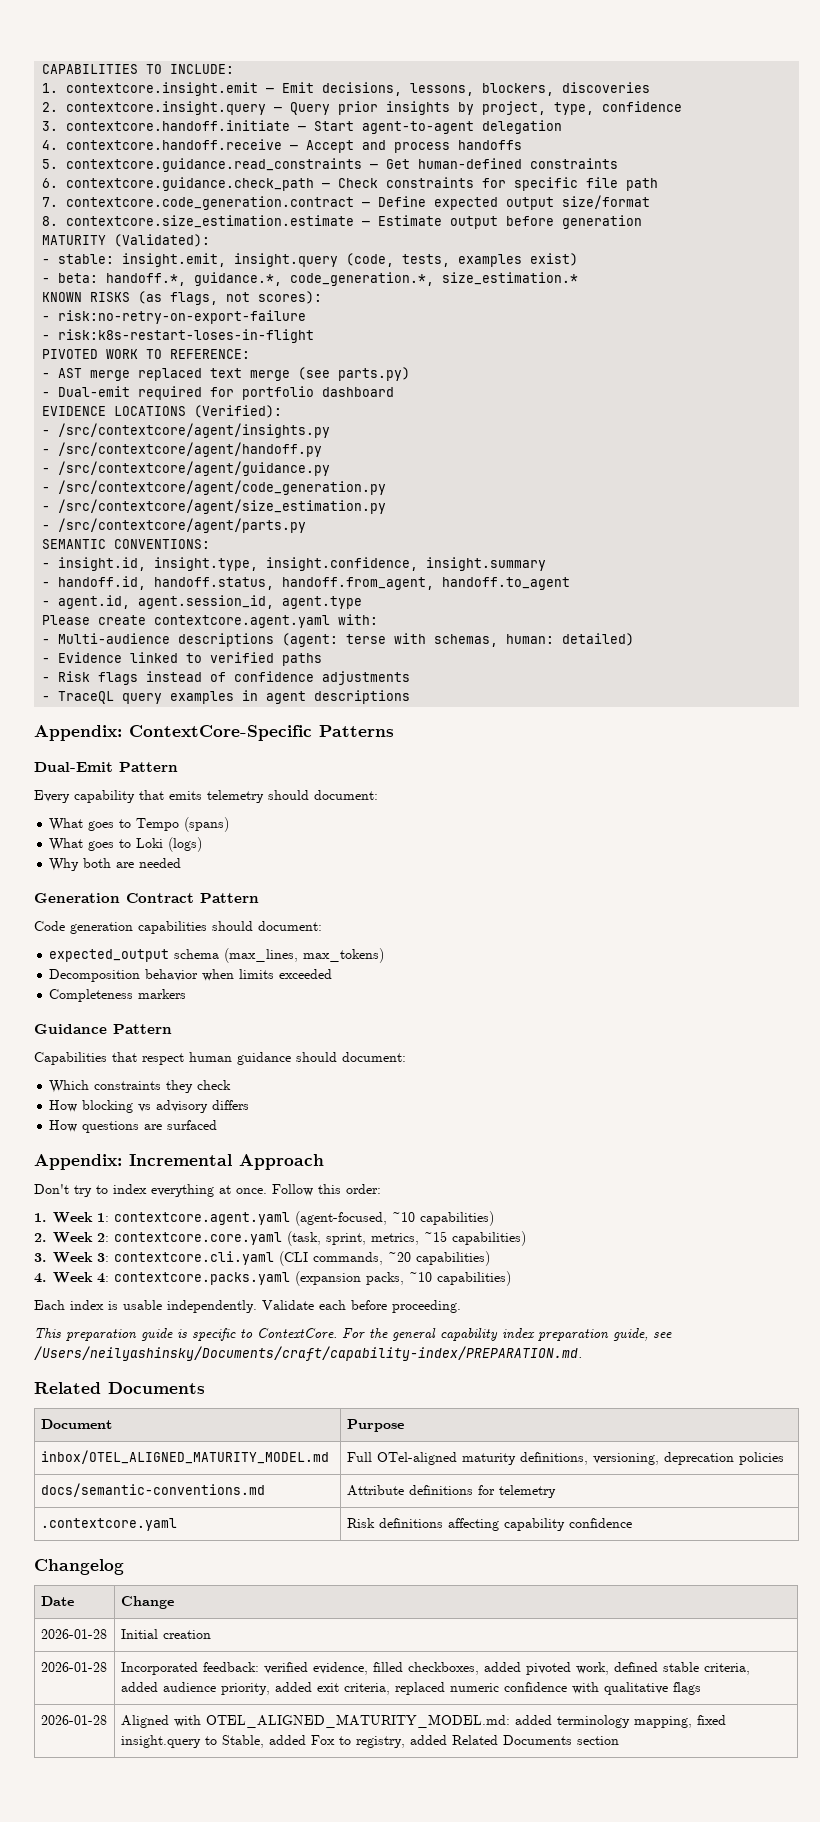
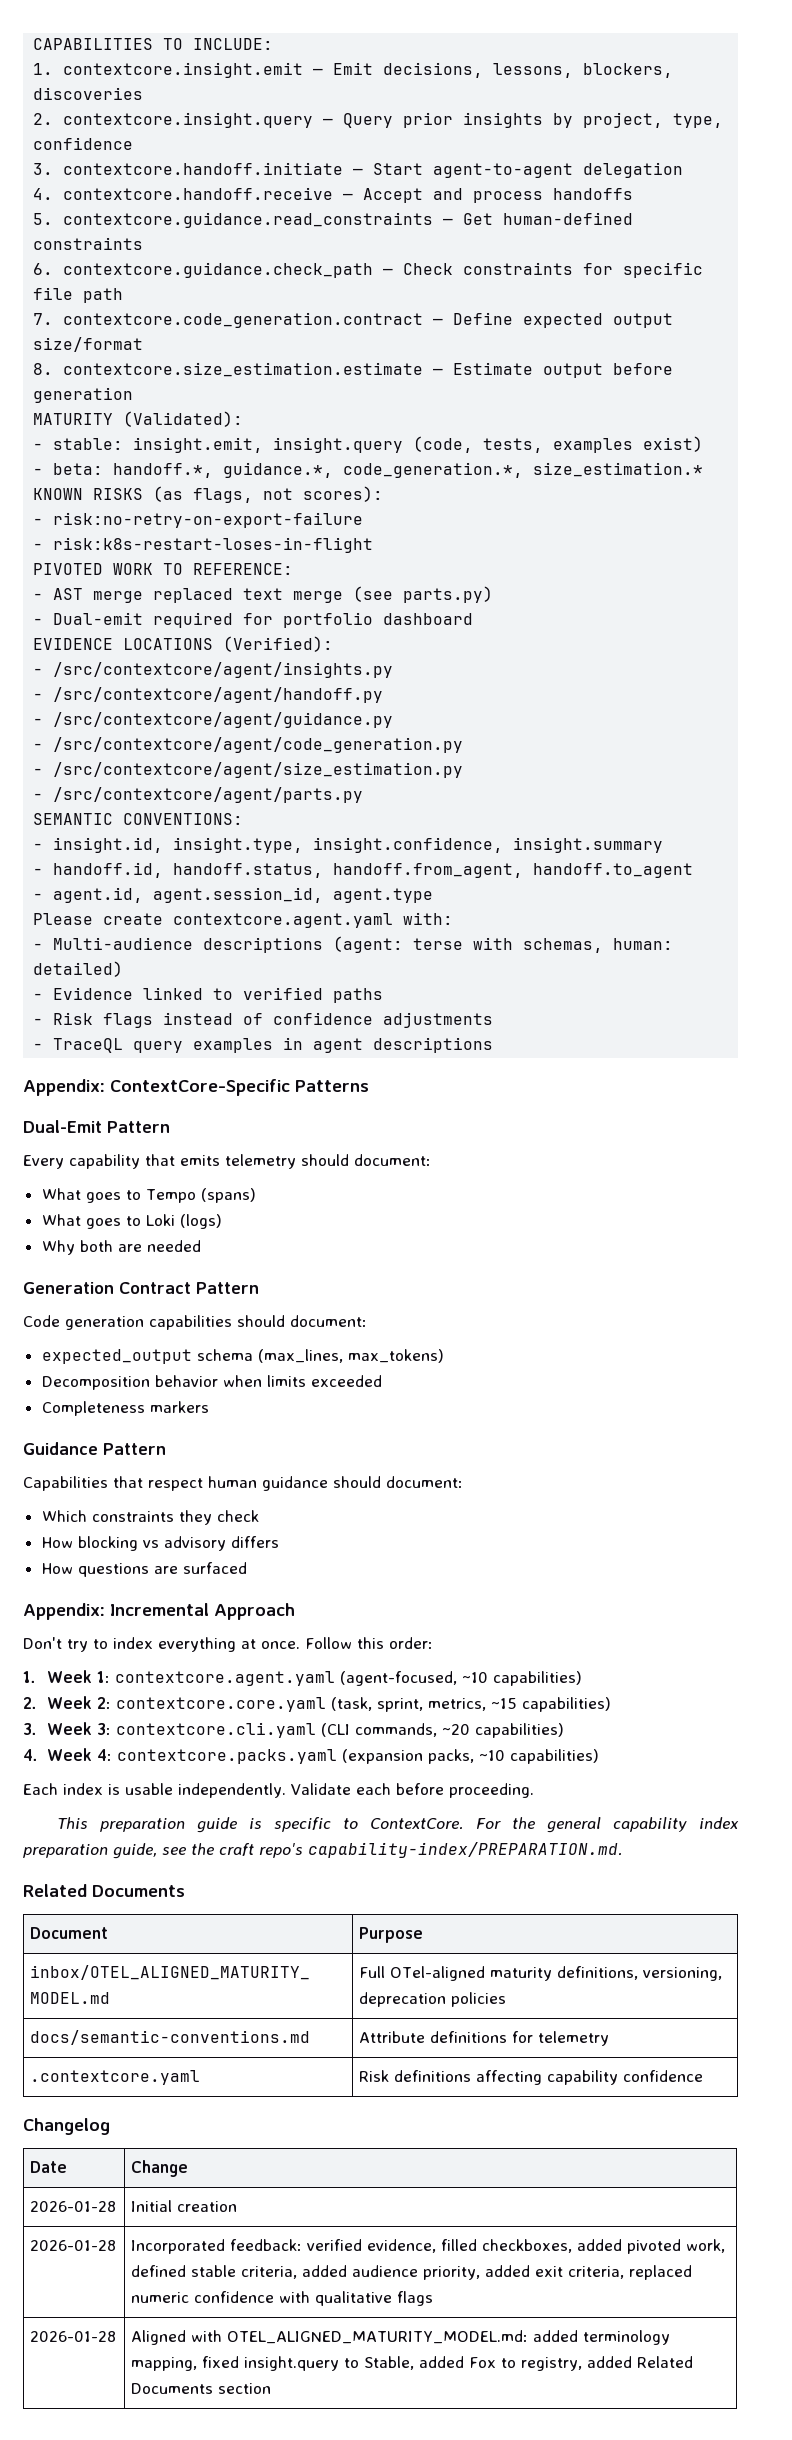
- For the general capability index preparation guide, see /Users/neilyashinsky/Documents/craft/capability-index/PREPARATION.md.
+ For the general capability index preparation guide, see the craft repo's capability-index/PREPARATION.md.

